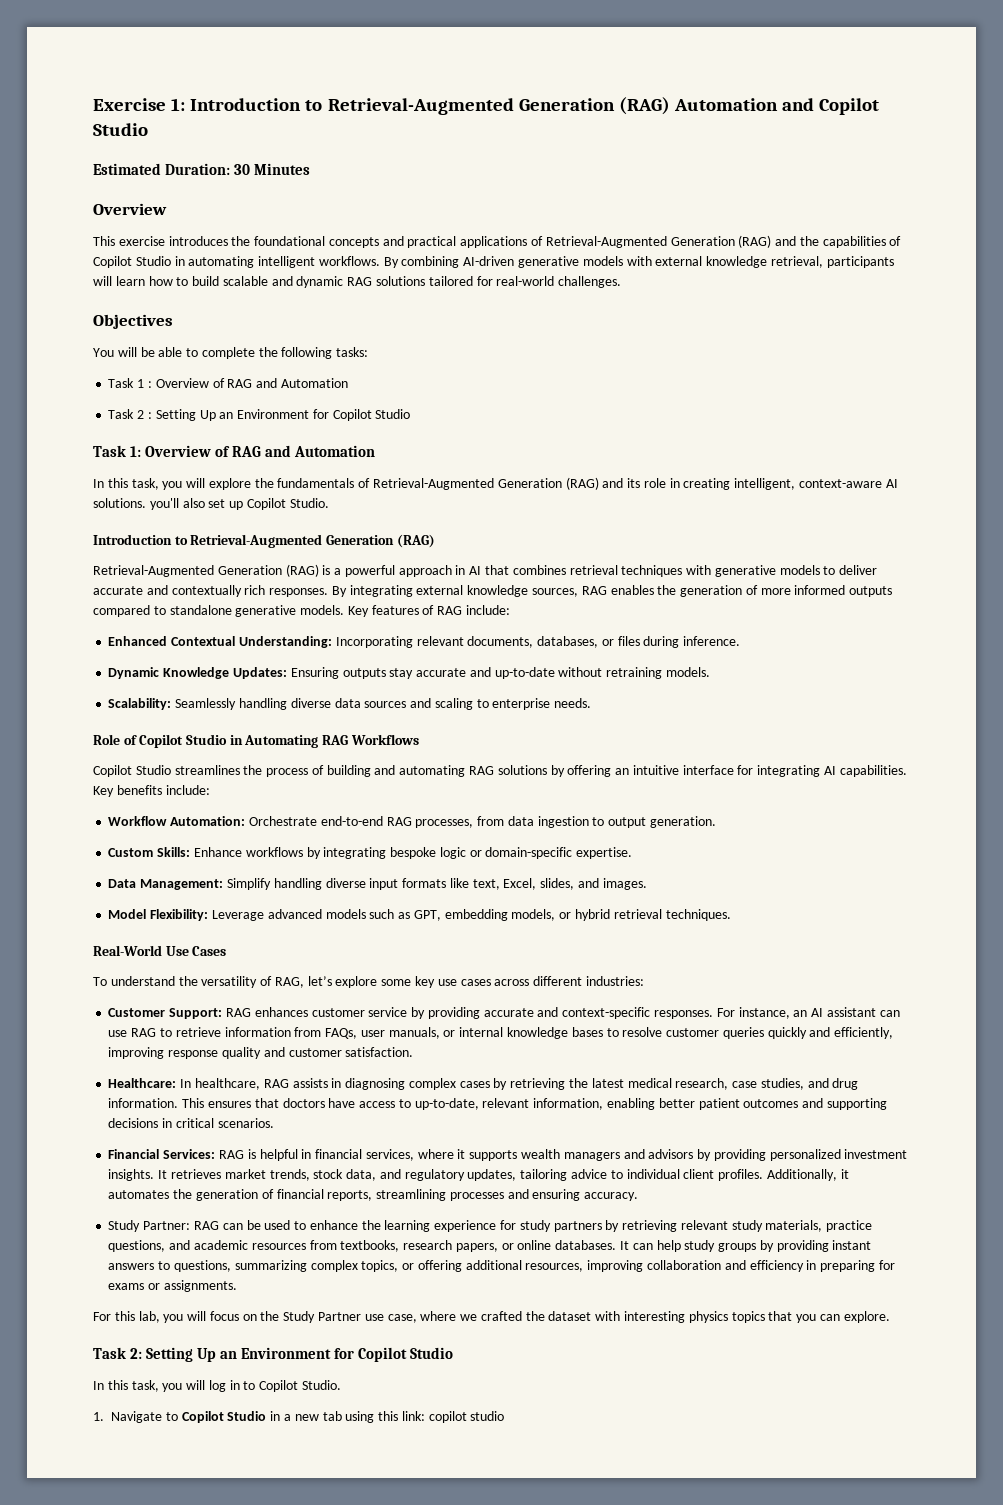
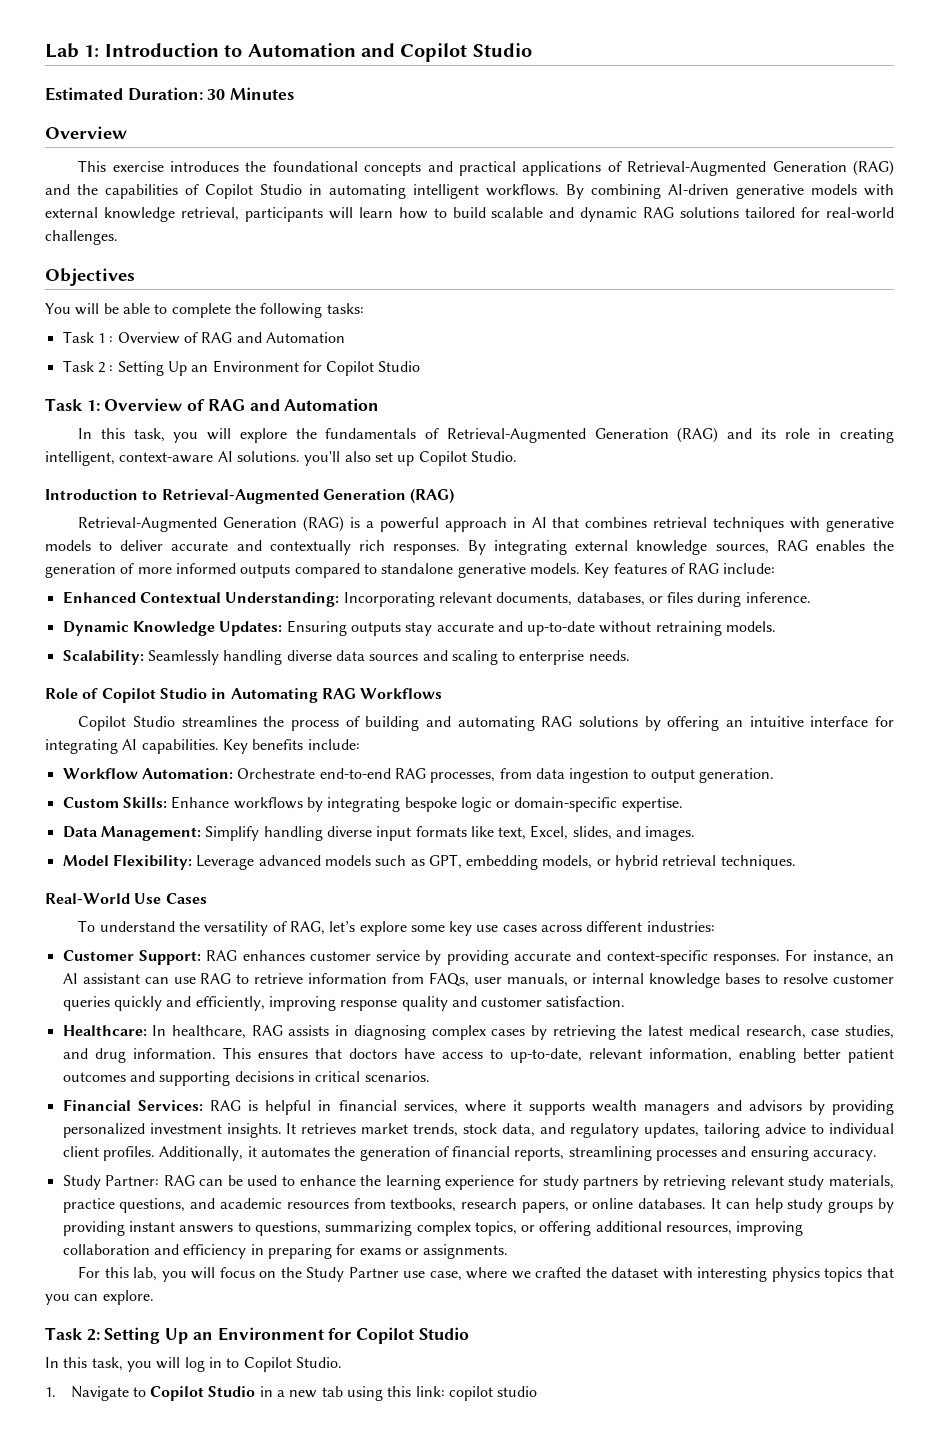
- Exercise 1: Introduction to Retrieval-Augmented Generation (RAG) Automation and Copilot Studio
+ Lab 1: Introduction to Automation and Copilot Studio

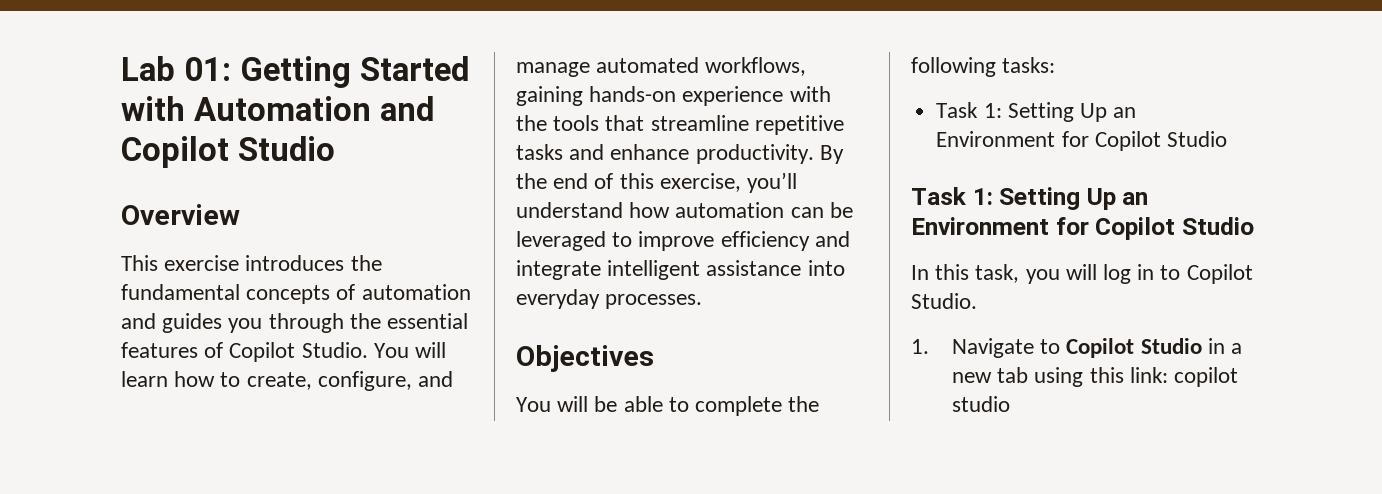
- Lab 1: Introduction to Automation and Copilot Studio
+ Lab 01: Getting Started with Automation and Copilot Studio
- Estimated Duration: 30 Minutes
- This exercise introduces the foundational concepts and practical applications of Retrieval-Augmented Generation (RAG) and the capabilities of Copilot Studio in automating intelligent workflows. By combining AI-driven generative models with external knowledge retrieval, participants will learn how to build scalable and dynamic RAG solutions tailored for real-world challenges.
+ This exercise introduces the fundamental concepts of automation and guides you through the essential features of Copilot Studio. You will learn how to create, configure, and manage automated workflows, gaining hands-on experience with the tools that streamline repetitive tasks and enhance productivity. By the end of this exercise, you’ll understand how automation can be leveraged to improve efficiency and integrate intelligent assistance into everyday processes.
  You will be able to complete the following tasks:
- Task 1 : Overview of RAG and Automation
- Task 2 : Setting Up an Environment for Copilot Studio
- Task 1: Overview of RAG and Automation
- In this task, you will explore the fundamentals of Retrieval-Augmented Generation (RAG) and its role in creating intelligent, context-aware AI solutions. you'll also set up Copilot Studio.
- Introduction to Retrieval-Augmented Generation (RAG)
- Retrieval-Augmented Generation (RAG) is a powerful approach in AI that combines retrieval techniques with generative models to deliver accurate and contextually rich responses. By integrating external knowledge sources, RAG enables the generation of more informed outputs compared to standalone generative models. Key features of RAG include:
- Enhanced Contextual Understanding: Incorporating relevant documents, databases, or files during inference.
- Dynamic Knowledge Updates: Ensuring outputs stay accurate and up-to-date without retraining models.
- Scalability: Seamlessly handling diverse data sources and scaling to enterprise needs.
- Role of Copilot Studio in Automating RAG Workflows
- Copilot Studio streamlines the process of building and automating RAG solutions by offering an intuitive interface for integrating AI capabilities. Key benefits include:
- Workflow Automation: Orchestrate end-to-end RAG processes, from data ingestion to output generation.
- Custom Skills: Enhance workflows by integrating bespoke logic or domain-specific expertise.
- Data Management: Simplify handling diverse input formats like text, Excel, slides, and images.
- Model Flexibility: Leverage advanced models such as GPT, embedding models, or hybrid retrieval techniques.
- Real-World Use Cases
- To understand the versatility of RAG, let’s explore some key use cases across different industries:
- Customer Support: RAG enhances customer service by providing accurate and context-specific responses. For instance, an AI assistant can use RAG to retrieve information from FAQs, user manuals, or internal knowledge bases to resolve customer queries quickly and efficiently, improving response quality and customer satisfaction.
- Healthcare: In healthcare, RAG assists in diagnosing complex cases by retrieving the latest medical research, case studies, and drug information. This ensures that doctors have access to up-to-date, relevant information, enabling better patient outcomes and supporting decisions in critical scenarios.
- Financial Services: RAG is helpful in financial services, where it supports wealth managers and advisors by providing personalized investment insights. It retrieves market trends, stock data, and regulatory updates, tailoring advice to individual client profiles. Additionally, it automates the generation of financial reports, streamlining processes and ensuring accuracy.
- Study Partner: RAG can be used to enhance the learning experience for study partners by retrieving relevant study materials, practice questions, and academic resources from textbooks, research papers, or online databases. It can help study groups by providing instant answers to questions, summarizing complex topics, or offering additional resources, improving collaboration and efficiency in preparing for exams or assignments.
- For this lab, you will focus on the Study Partner use case, where we crafted the dataset with interesting physics topics that you can explore.
- Task 2: Setting Up an Environment for Copilot Studio
+ Task 1: Setting Up an Environment for Copilot Studio
+ Task 1: Setting Up an Environment for Copilot Studio

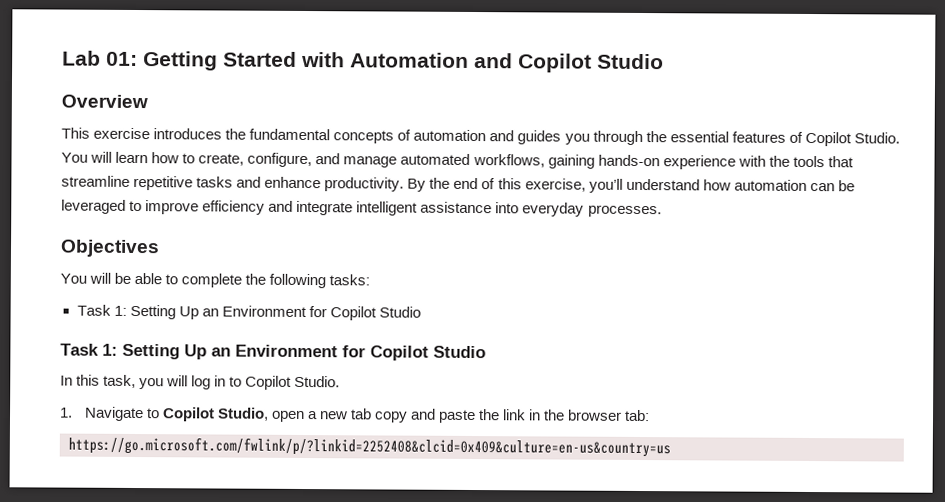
- 1. Navigate to Copilot Studio in a new tab using this link: copilot studio
+ 1. Navigate to Copilot Studio, open a new tab copy and paste the link in the browser tab:
+ https://go.microsoft.com/fwlink/p/?linkid=2252408&clcid=0x409&culture=en-us&country=us

